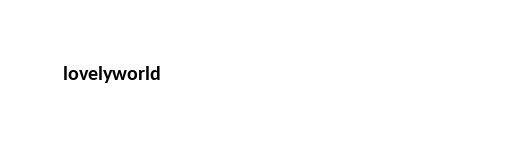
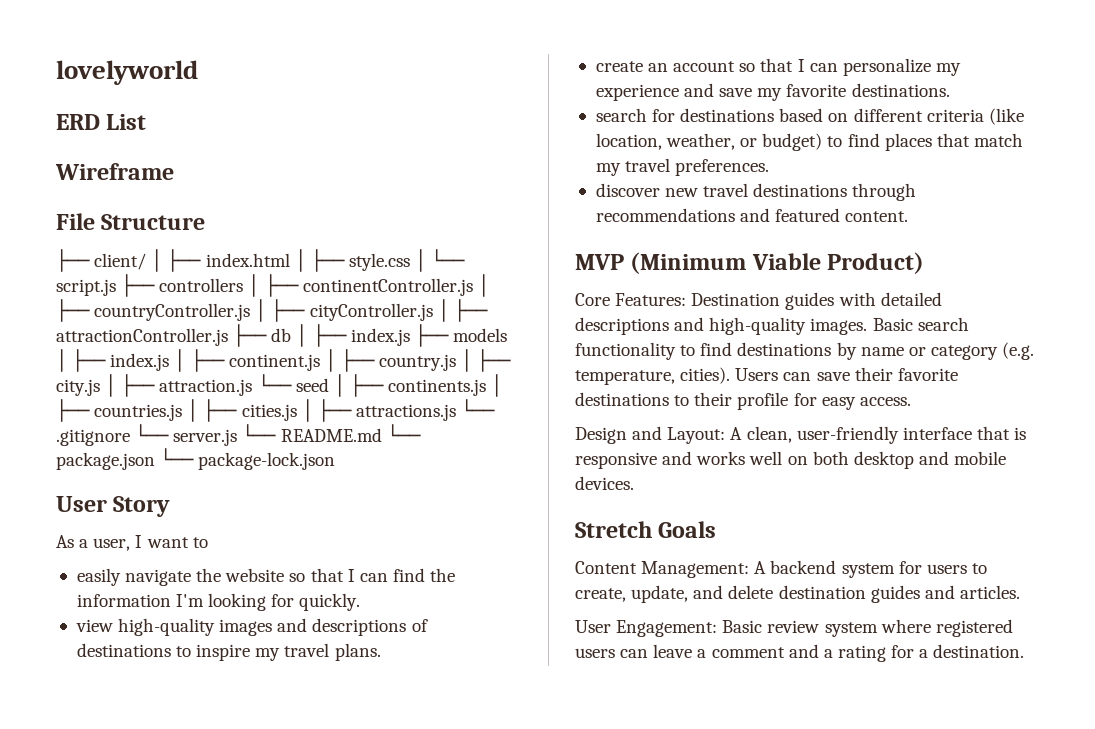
+ ERD List
+ Wireframe
+ File Structure
+ ├── client/ │ ├── index.html │ ├── style.css │ └── script.js ├── controllers │ ├── continentController.js │ ├── countryController.js │ ├── cityController.js │ ├── attractionController.js ├── db │ ├── index.js ├── models │ ├── index.js │ ├── continent.js │ ├── country.js │ ├── city.js │ ├── attraction.js └── seed │ ├── continents.js │ ├── countries.js │ ├── cities.js │ ├── attractions.js └── .gitignore └── server.js └── README.md └── package.json └── package-lock.json
+ User Story
+ As a user, I want to
+ easily navigate the website so that I can find the information I'm looking for quickly.
+ view high-quality images and descriptions of destinations to inspire my travel plans.
+ create an account so that I can personalize my experience and save my favorite destinations.
+ search for destinations based on different criteria (like location, weather, or budget) to find places that match my travel preferences.
+ discover new travel destinations through recommendations and featured content.
+ MVP (Minimum Viable Product)
+ Core Features: Destination guides with detailed descriptions and high-quality images. Basic search functionality to find destinations by name or category (e.g. temperature, cities). Users can save their favorite destinations to their profile for easy access.
+ Design and Layout: A clean, user-friendly interface that is responsive and works well on both desktop and mobile devices.
+ Stretch Goals
+ Content Management: A backend system for users to create, update, and delete destination guides and articles.
+ User Engagement: Basic review system where registered users can leave a comment and a rating for a destination.

